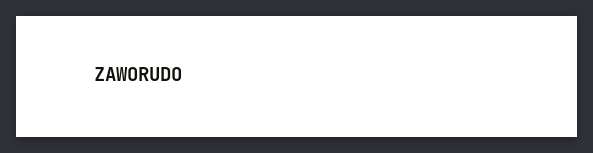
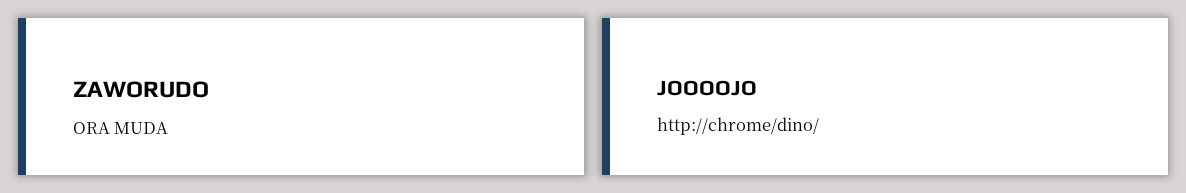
+ ORA MUDA
+ JOOOOJO
+ http://chrome/dino/

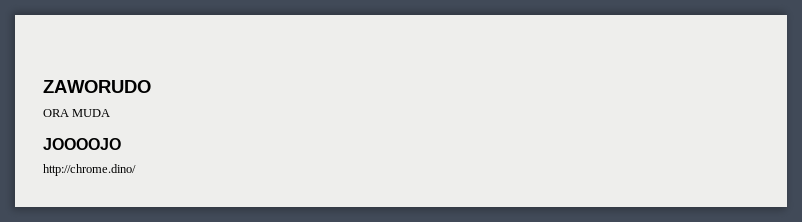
- http://chrome/dino/
+ http://chrome.dino/

